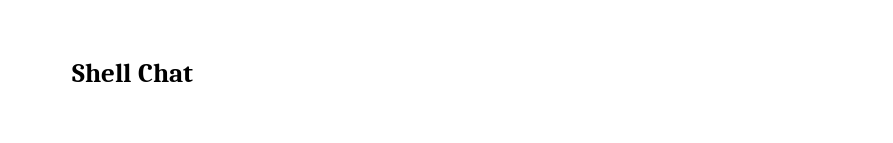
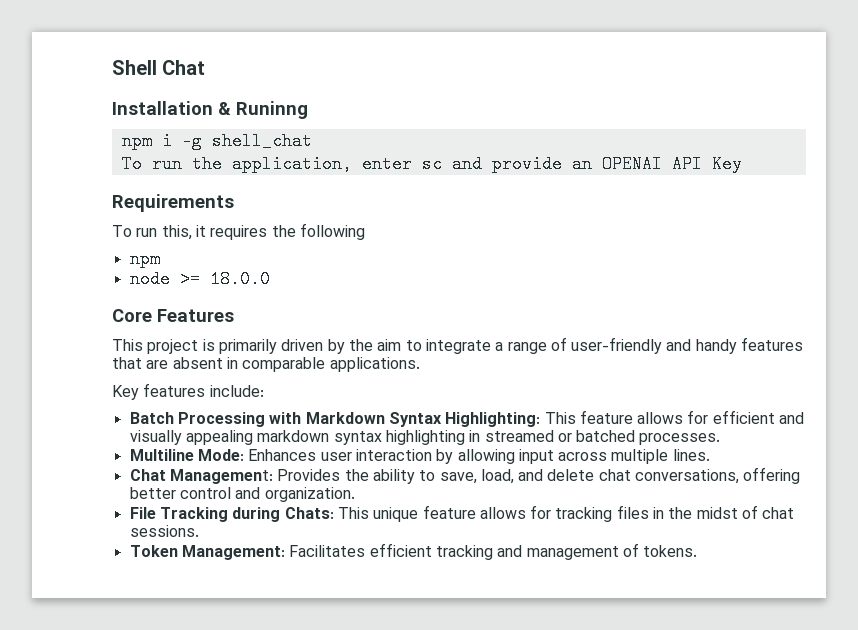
+ Installation & Runinng
+ npm i -g shell_chat
+ To run the application, enter sc and provide an OPENAI API Key
+ Requirements
+ To run this, it requires the following
+ npm
+ node >= 18.0.0
+ Core Features
+ This project is primarily driven by the aim to integrate a range of user-friendly and handy features that are absent in comparable applications.
+ Key features include:
+ Batch Processing with Markdown Syntax Highlighting: This feature allows for efficient and visually appealing markdown syntax highlighting in streamed or batched processes.
+ Multiline Mode: Enhances user interaction by allowing input across multiple lines.
+ Chat Management: Provides the ability to save, load, and delete chat conversations, offering better control and organization.
+ File Tracking during Chats: This unique feature allows for tracking files in the midst of chat sessions.
+ Token Management: Facilitates efficient tracking and management of tokens.

